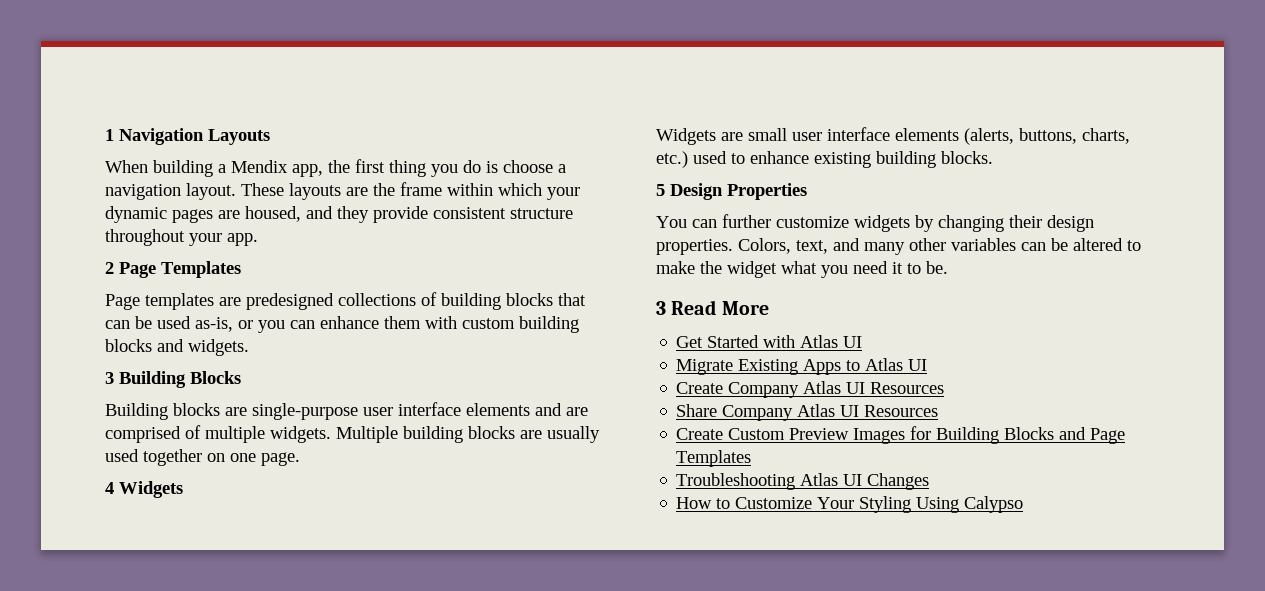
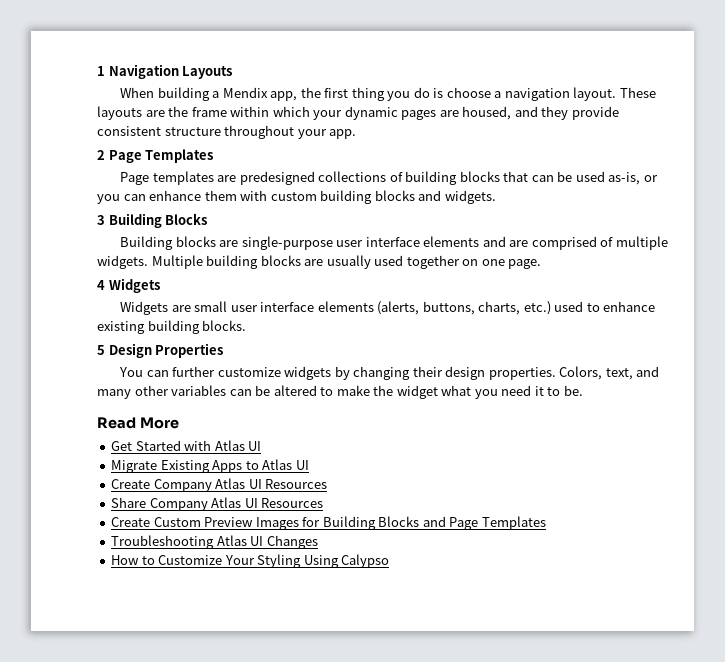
- 3 Read More
+ Read More

